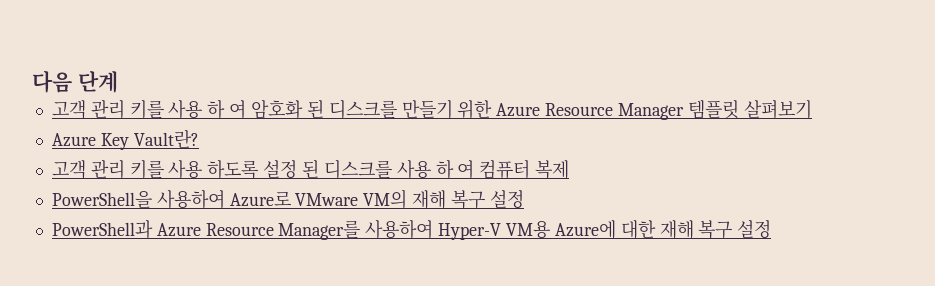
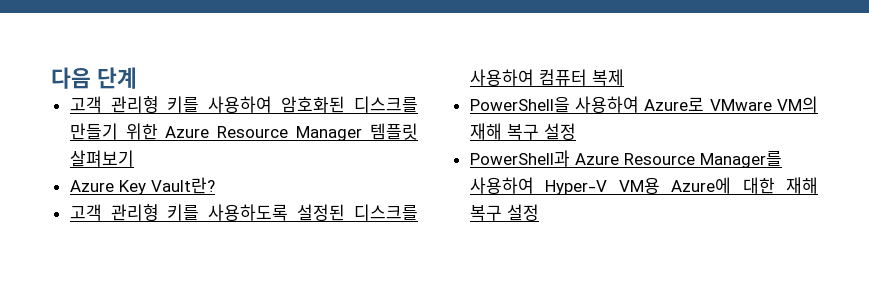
- 고객 관리 키를 사용 하 여 암호화 된 디스크를 만들기 위한 Azure Resource Manager 템플릿 살펴보기
+ 고객 관리형 키를 사용하여 암호화된 디스크를 만들기 위한 Azure Resource Manager 템플릿 살펴보기
- 고객 관리 키를 사용 하도록 설정 된 디스크를 사용 하 여 컴퓨터 복제
+ 고객 관리형 키를 사용하도록 설정된 디스크를 사용하여 컴퓨터 복제

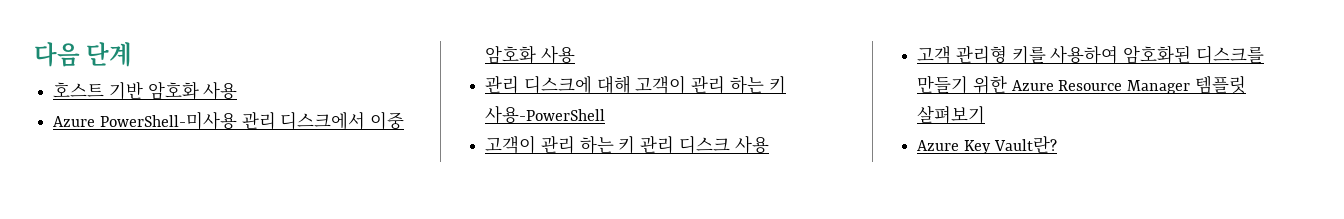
+ 호스트 기반 암호화 사용
+ Azure PowerShell-미사용 관리 디스크에서 이중 암호화 사용
+ 관리 디스크에 대해 고객이 관리 하는 키 사용-PowerShell
+ 고객이 관리 하는 키 관리 디스크 사용
- 고객 관리형 키를 사용하도록 설정된 디스크를 사용하여 컴퓨터 복제
- PowerShell을 사용하여 Azure로 VMware VM의 재해 복구 설정
- PowerShell과 Azure Resource Manager를 사용하여 Hyper-V VM용 Azure에 대한 재해 복구 설정

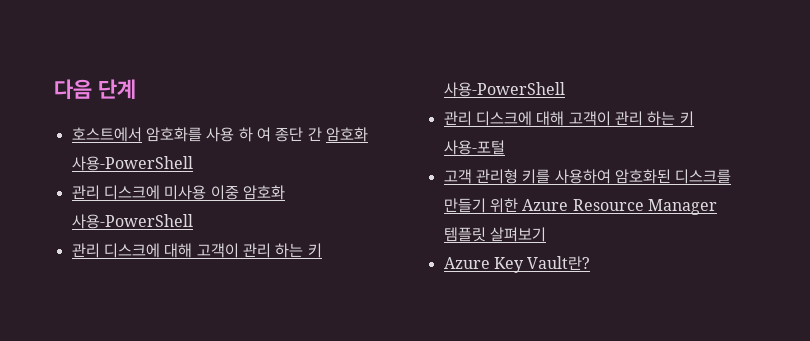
- 호스트 기반 암호화 사용
- Azure PowerShell-미사용 관리 디스크에서 이중 암호화 사용
+ 호스트에서 암호화를 사용 하 여 종단 간 암호화 사용-PowerShell
+ 관리 디스크에 미사용 이중 암호화 사용-PowerShell
- 고객이 관리 하는 키 관리 디스크 사용
+ 관리 디스크에 대해 고객이 관리 하는 키 사용-포털

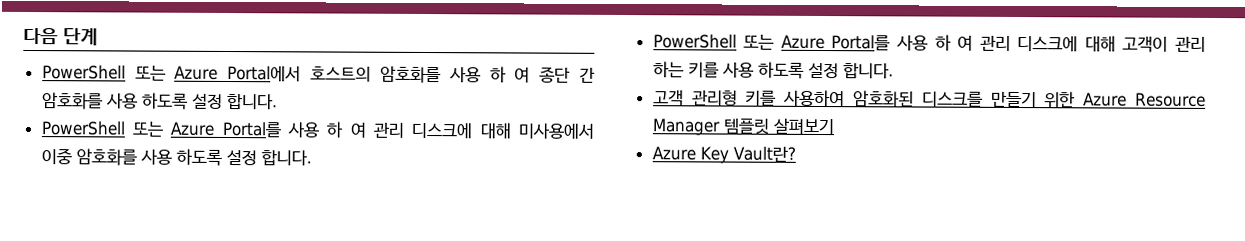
- 호스트에서 암호화를 사용 하 여 종단 간 암호화 사용-PowerShell
- 관리 디스크에 미사용 이중 암호화 사용-PowerShell
- 관리 디스크에 대해 고객이 관리 하는 키 사용-PowerShell
- 관리 디스크에 대해 고객이 관리 하는 키 사용-포털
+ PowerShell 또는 Azure Portal에서 호스트의 암호화를 사용 하 여 종단 간 암호화를 사용 하도록 설정 합니다.
+ PowerShell 또는 Azure Portal를 사용 하 여 관리 디스크에 대해 미사용에서 이중 암호화를 사용 하도록 설정 합니다.
+ PowerShell 또는 Azure Portal를 사용 하 여 관리 디스크에 대해 고객이 관리 하는 키를 사용 하도록 설정 합니다.

